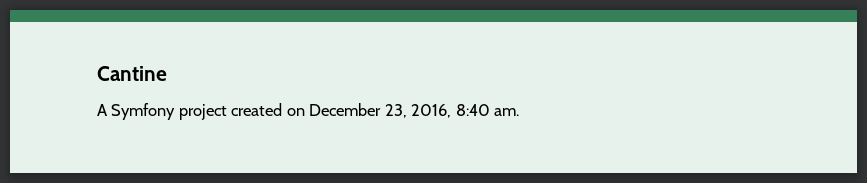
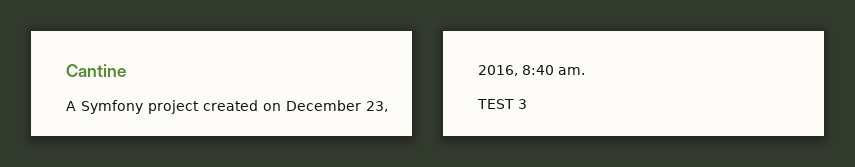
+ TEST 3

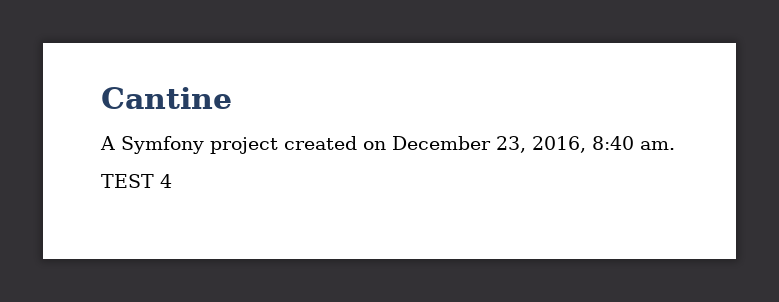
- TEST 3
+ TEST 4

